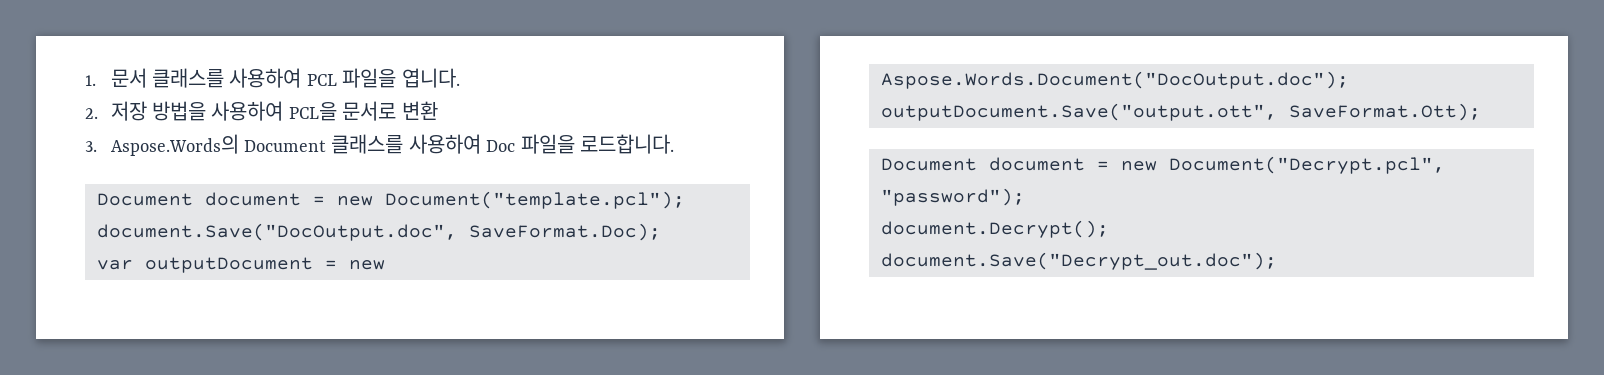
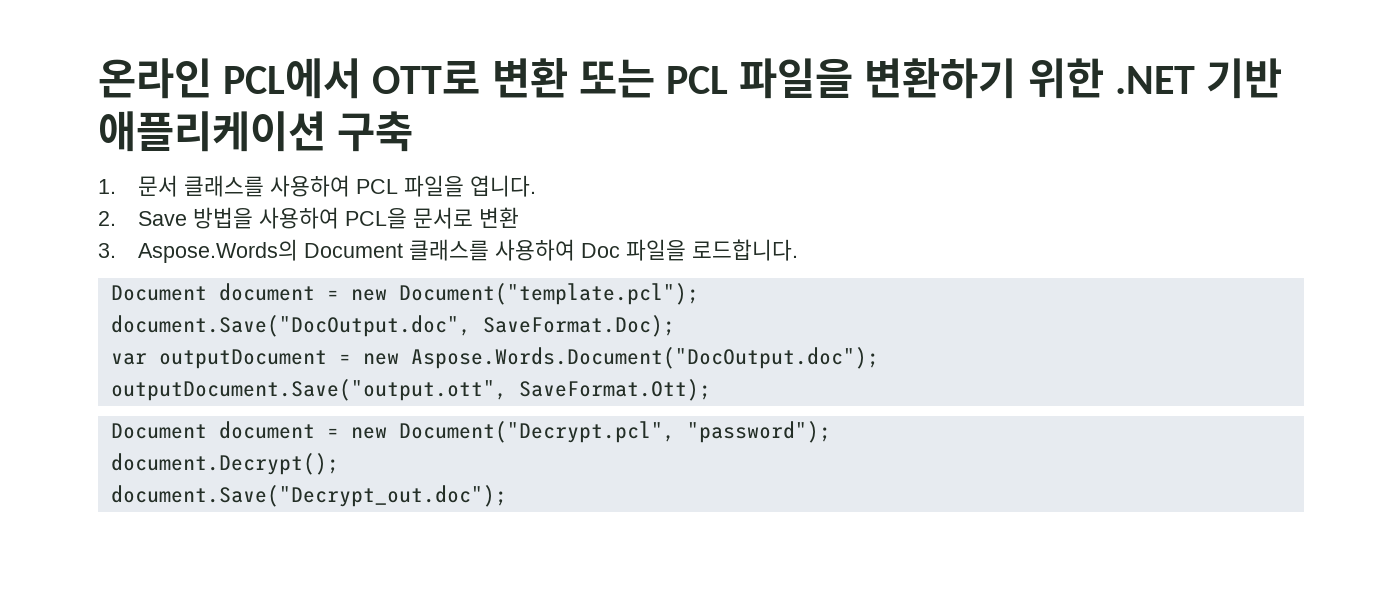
+ 온라인 PCL에서 OTT로 변환 또는 PCL 파일을 변환하기 위한 .NET 기반 애플리케이션 구축
- 2. 저장 방법을 사용하여 PCL을 문서로 변환
+ 2. Save 방법을 사용하여 PCL을 문서로 변환

